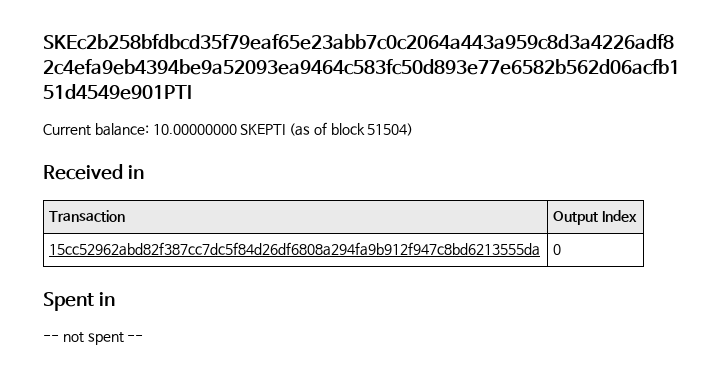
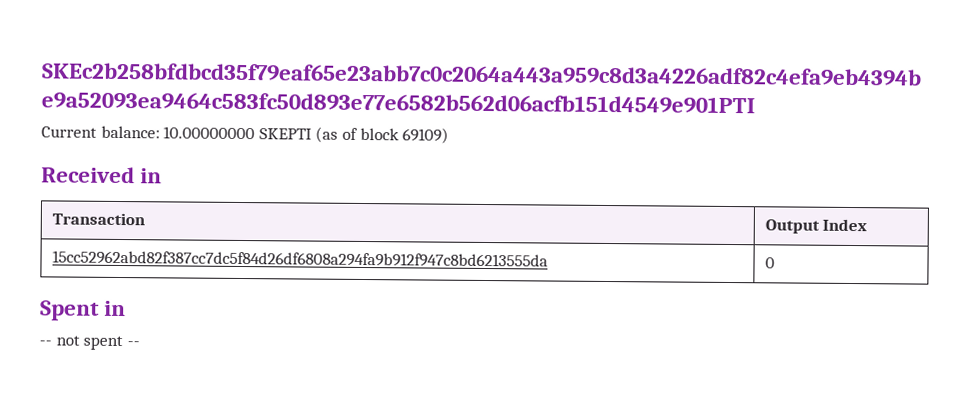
- Current balance: 10.00000000 SKEPTI (as of block 51504)
+ Current balance: 10.00000000 SKEPTI (as of block 69109)

